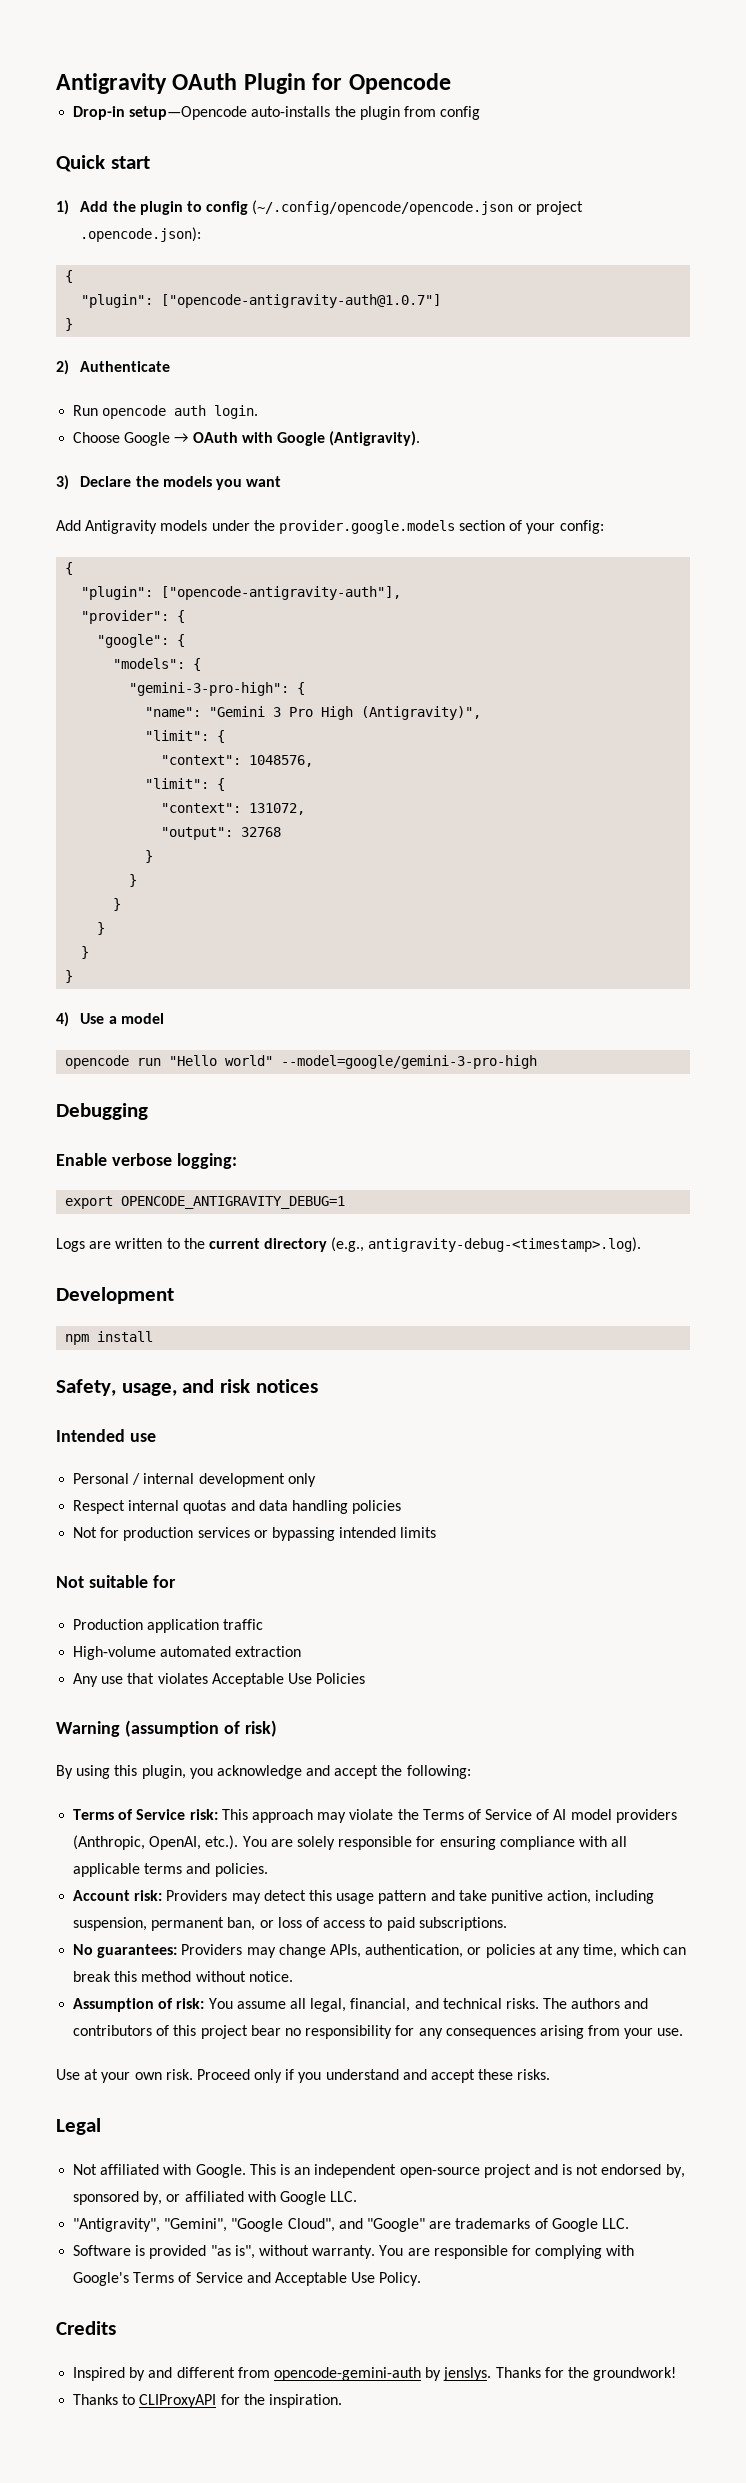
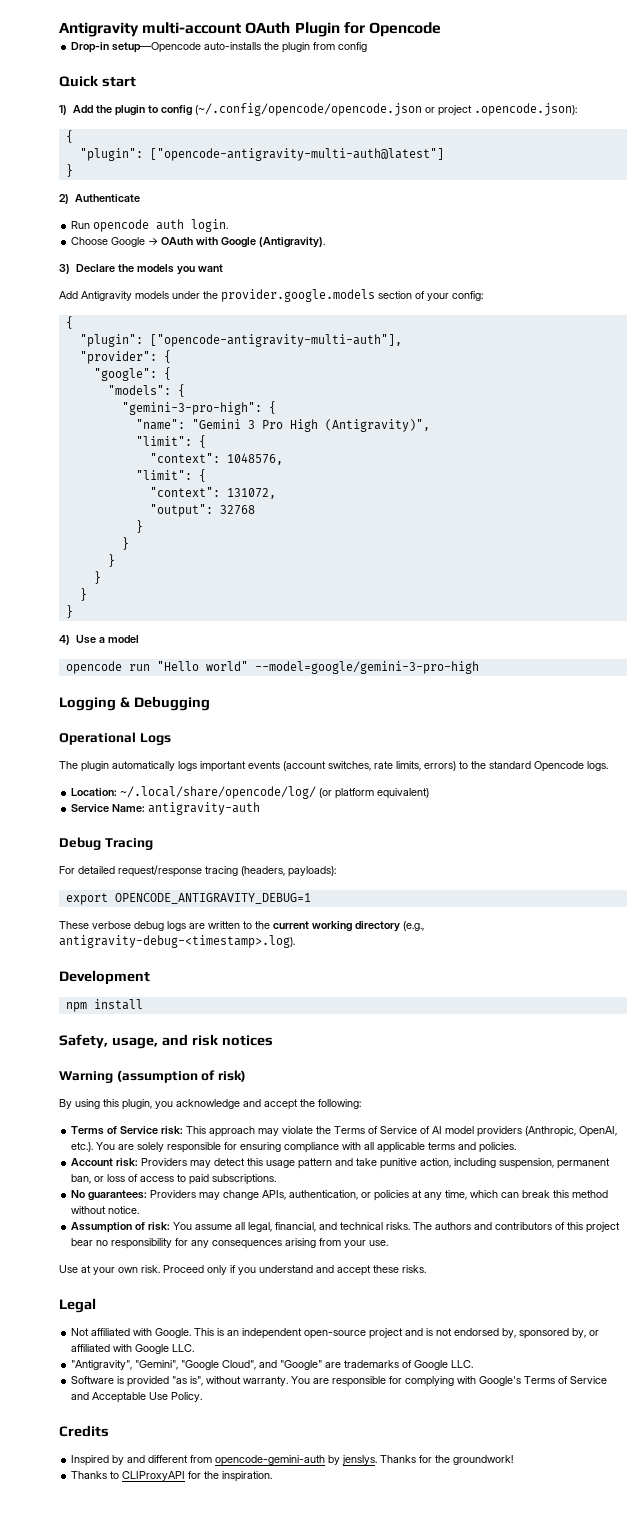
- Antigravity OAuth Plugin for Opencode
+ Antigravity multi-account OAuth Plugin for Opencode
- "plugin": ["opencode-antigravity-auth@1.0.7"]
+ "plugin": ["opencode-antigravity-multi-auth@latest"]
- "plugin": ["opencode-antigravity-auth"],
+ "plugin": ["opencode-antigravity-multi-auth"],
- Debugging
+ Logging & Debugging
- Enable verbose logging:
+ Operational Logs
+ The plugin automatically logs important events (account switches, rate limits, errors) to the standard Opencode logs.
+ Location: ~/.local/share/opencode/log/ (or platform equivalent)
+ Service Name: antigravity-auth
+ Debug Tracing
+ For detailed request/response tracing (headers, payloads):
  export OPENCODE_ANTIGRAVITY_DEBUG=1
- Logs are written to the current directory (e.g., antigravity-debug-<timestamp>.log).
+ These verbose debug logs are written to the current working directory (e.g., antigravity-debug-<timestamp>.log).
- Intended use
- Personal / internal development only
- Respect internal quotas and data handling policies
- Not for production services or bypassing intended limits
- Not suitable for
- Production application traffic
- High-volume automated extraction
- Any use that violates Acceptable Use Policies

